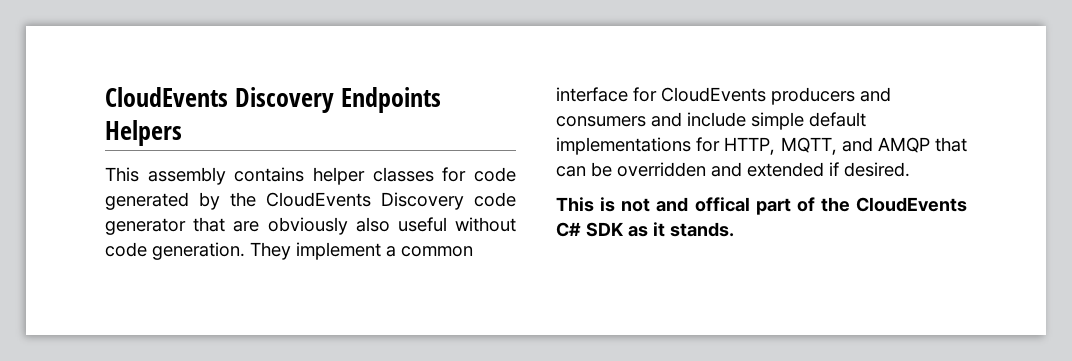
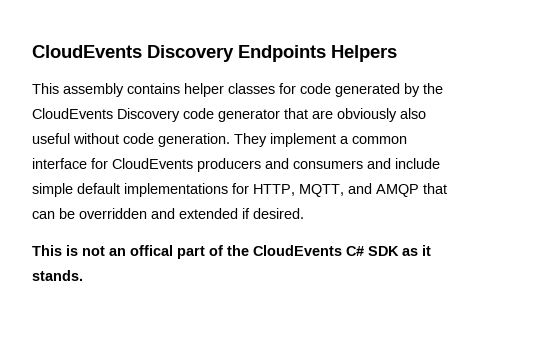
- This is not and offical part of the CloudEvents C# SDK as it stands.
+ This is not an offical part of the CloudEvents C# SDK as it stands.

